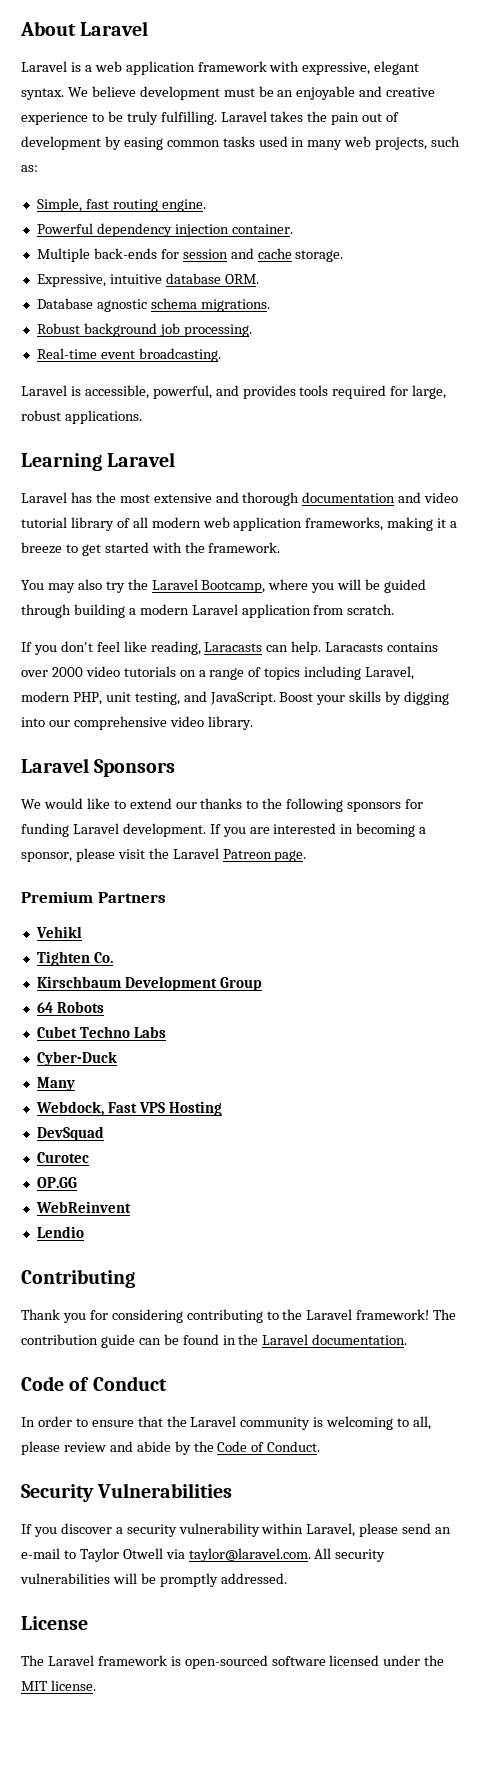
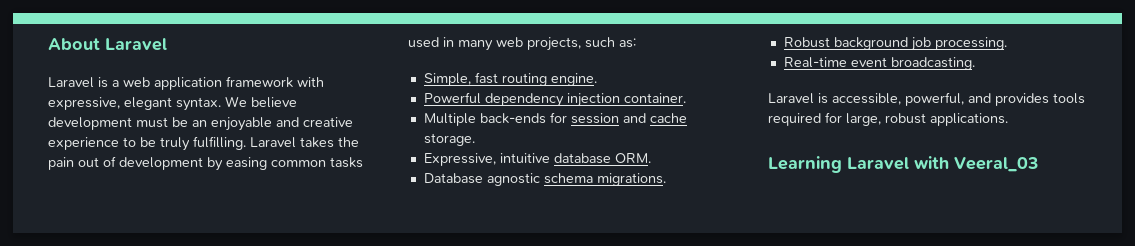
- Learning Laravel
- Laravel has the most extensive and thorough documentation and video tutorial library of all modern web application frameworks, making it a breeze to get started with the framework.
- You may also try the Laravel Bootcamp, where you will be guided through building a modern Laravel application from scratch.
- If you don't feel like reading, Laracasts can help. Laracasts contains over 2000 video tutorials on a range of topics including Laravel, modern PHP, unit testing, and JavaScript. Boost your skills by digging into our comprehensive video library.
- Laravel Sponsors
- We would like to extend our thanks to the following sponsors for funding Laravel development. If you are interested in becoming a sponsor, please visit the Laravel Patreon page.
- Premium Partners
- Vehikl
- Tighten Co.
- Kirschbaum Development Group
- 64 Robots
- Cubet Techno Labs
- Cyber-Duck
- Many
- Webdock, Fast VPS Hosting
- DevSquad
- Curotec
- OP.GG
- WebReinvent
- Lendio
- Contributing
- Thank you for considering contributing to the Laravel framework! The contribution guide can be found in the Laravel documentation.
- Code of Conduct
- In order to ensure that the Laravel community is welcoming to all, please review and abide by the Code of Conduct.
- Security Vulnerabilities
- If you discover a security vulnerability within Laravel, please send an e-mail to Taylor Otwell via taylor@laravel.com. All security vulnerabilities will be promptly addressed.
- License
- The Laravel framework is open-sourced software licensed under the MIT license.
+ Learning Laravel with Veeral_03

